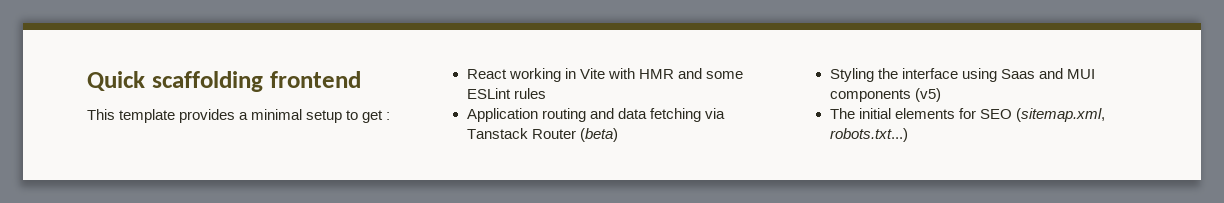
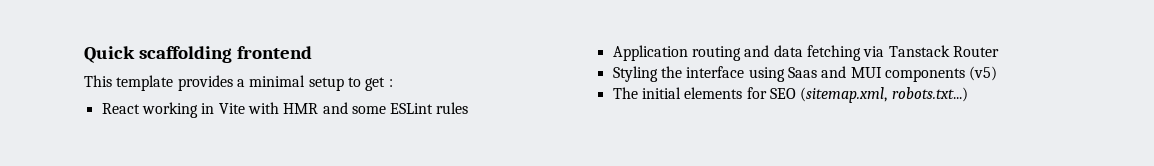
- Application routing and data fetching via Tanstack Router (beta)
+ Application routing and data fetching via Tanstack Router

